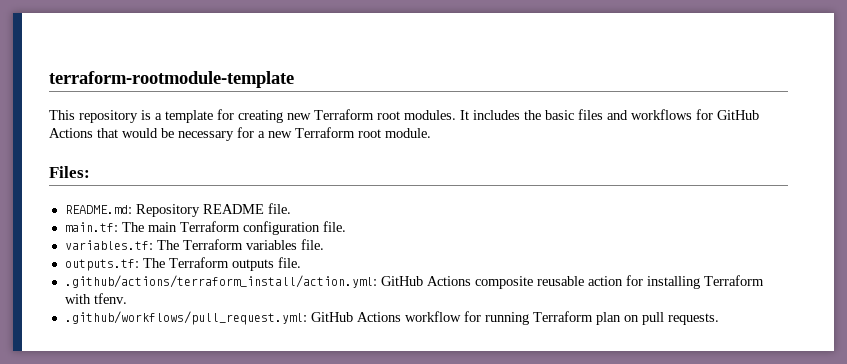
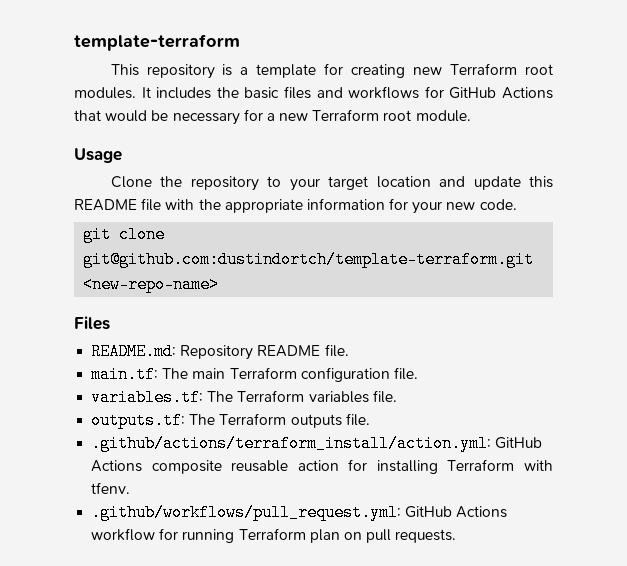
- terraform-rootmodule-template
+ template-terraform
- Files:
+ Usage
+ Clone the repository to your target location and update this README file with the appropriate information for your new code.
+ git clone git@github.com:dustindortch/template-terraform.git <new-repo-name>
+ Files

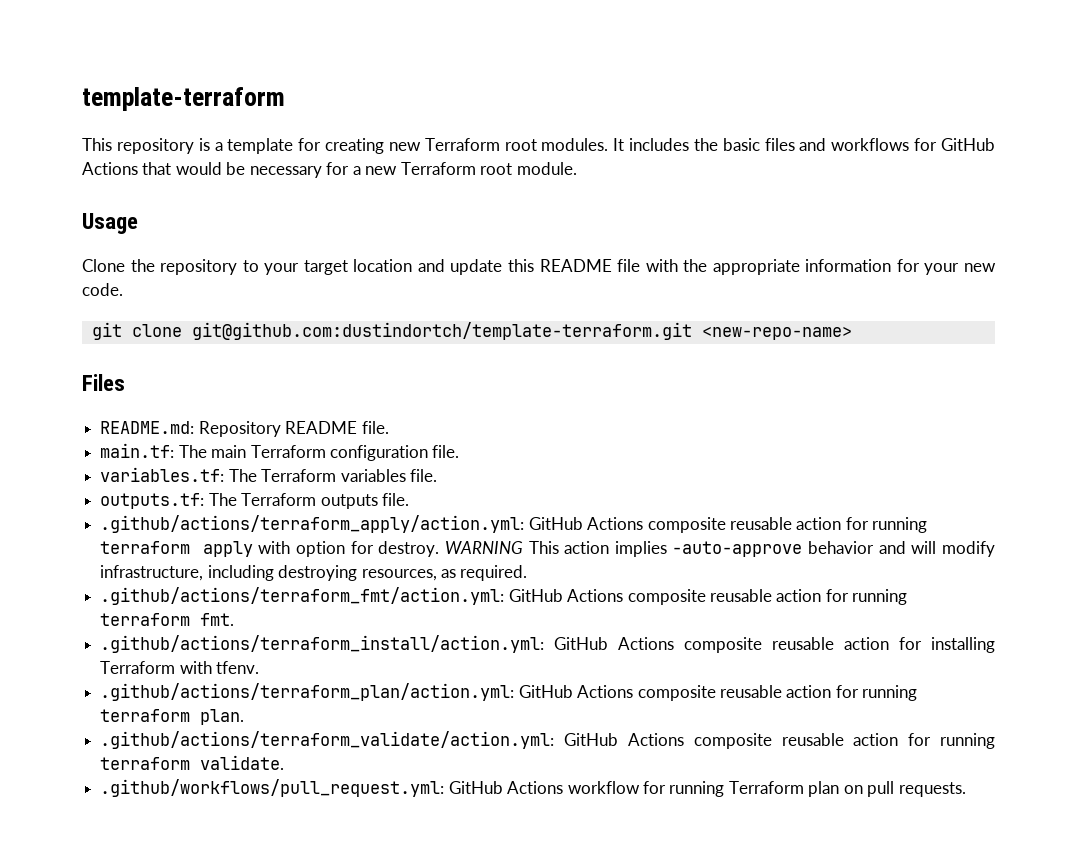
+ .github/actions/terraform_apply/action.yml: GitHub Actions composite reusable action for running terraform apply with option for destroy. WARNING This action implies -auto-approve behavior and will modify infrastructure, including destroying resources, as required.
+ .github/actions/terraform_fmt/action.yml: GitHub Actions composite reusable action for running terraform fmt.
+ .github/actions/terraform_plan/action.yml: GitHub Actions composite reusable action for running terraform plan.
+ .github/actions/terraform_validate/action.yml: GitHub Actions composite reusable action for running terraform validate.

